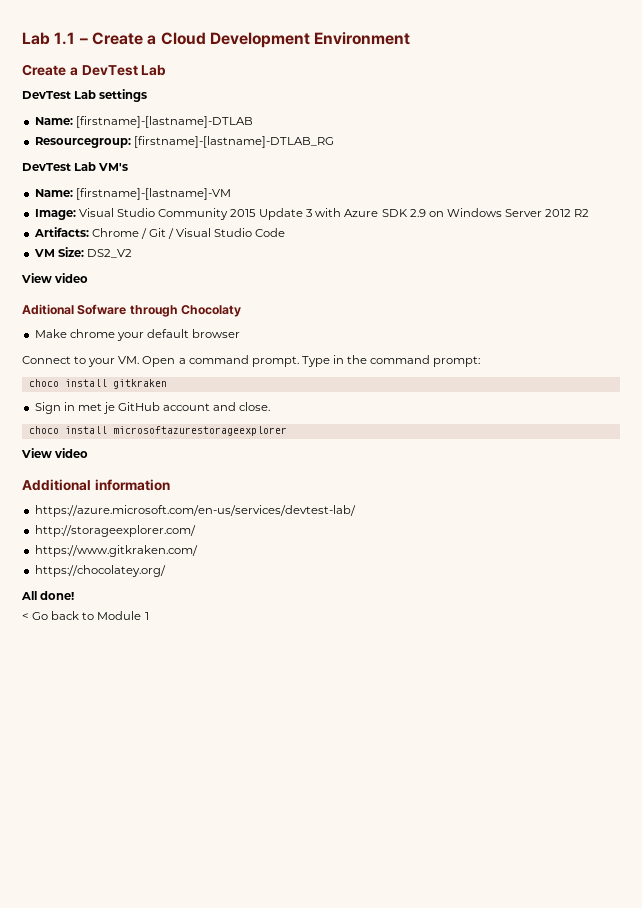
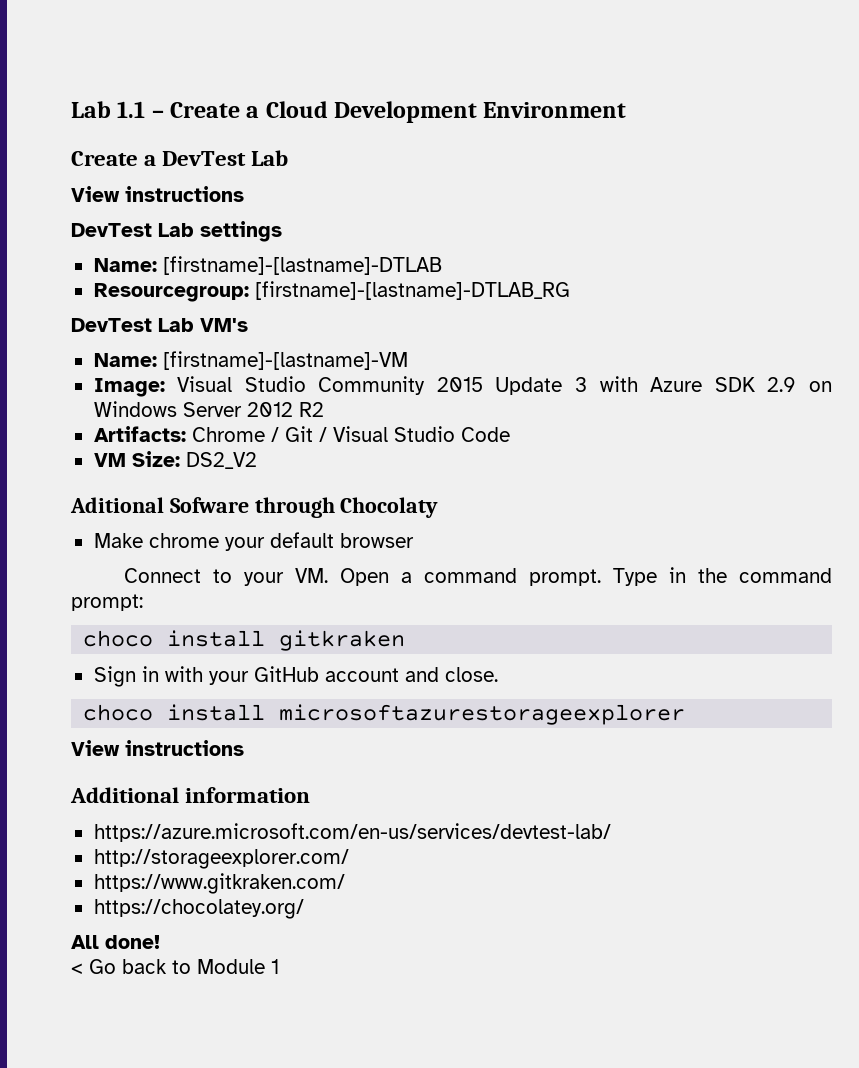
  Create a DevTest Lab
+ View instructions
  VM Size: DS2_V2
- View video
- Sign in met je GitHub account and close.
+ Sign in with your GitHub account and close.
  choco install microsoftazurestorageexplorer
- View video
+ View instructions

